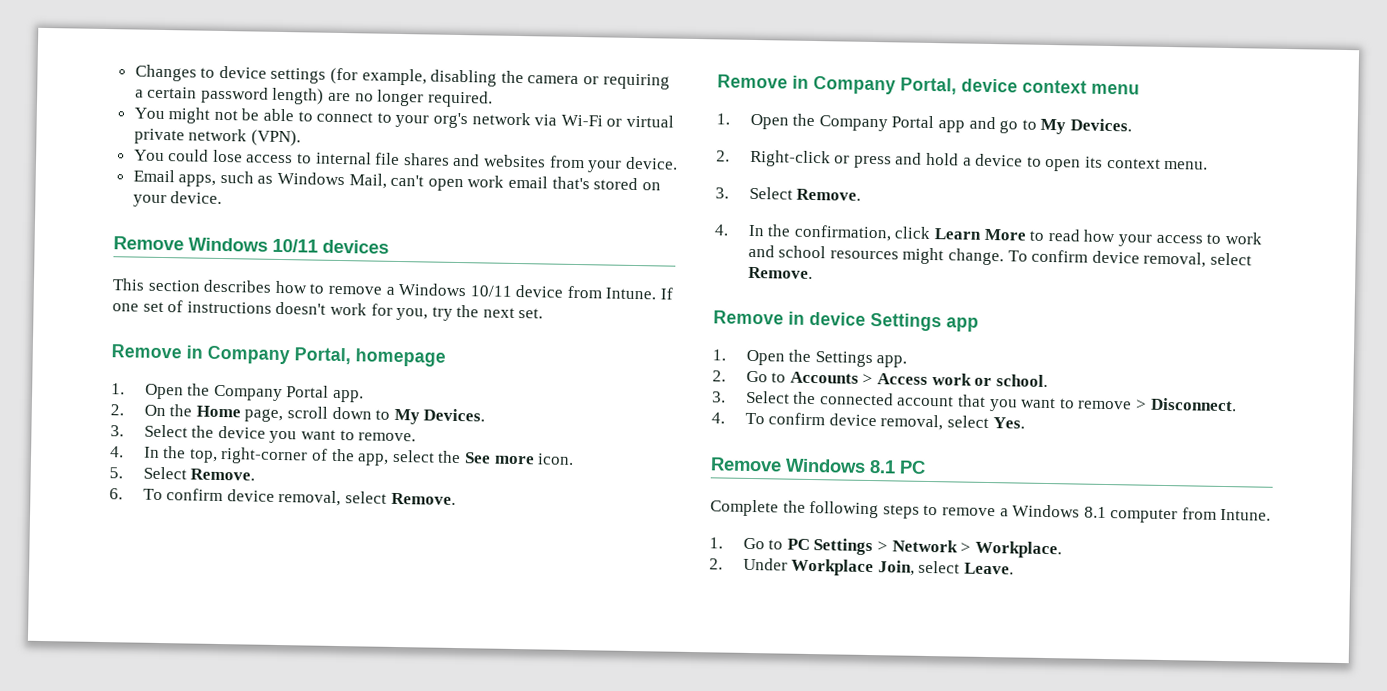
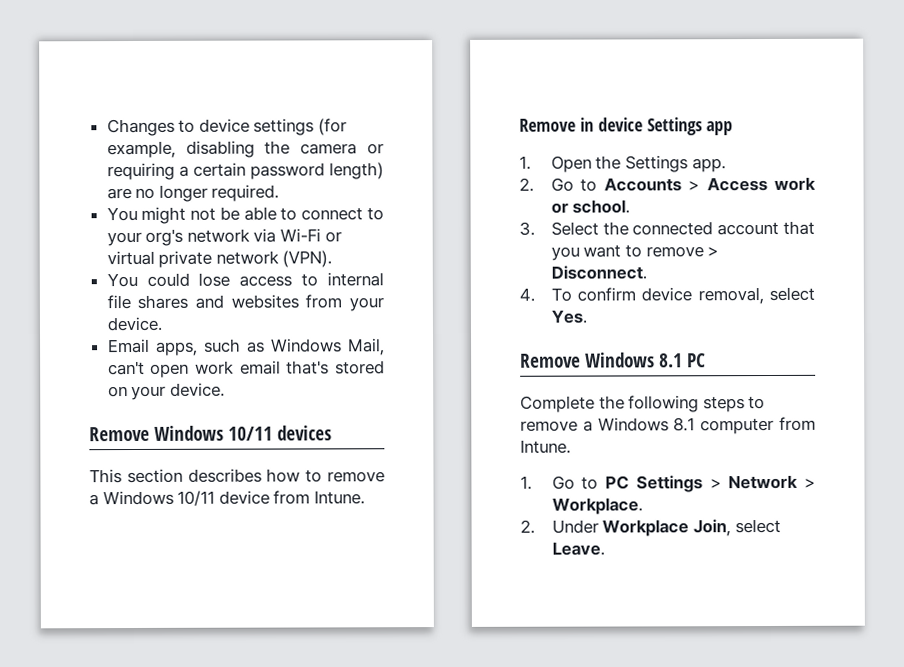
- If one set of instructions doesn't work for you, try the next set.
- Remove in Company Portal, homepage
- 1. Open the Company Portal app.
- 2. On the Home page, scroll down to My Devices.
- 3. Select the device you want to remove.
- 4. In the top, right-corner of the app, select the See more icon.
- 5. Select Remove.
- 6. To confirm device removal, select Remove.
- Remove in Company Portal, device context menu
- 1. Open the Company Portal app and go to My Devices.
- 2. Right-click or press and hold a device to open its context menu.
- 3. Select Remove.
- 4. In the confirmation, click Learn More to read how your access to work and school resources might change. To confirm device removal, select Remove.

